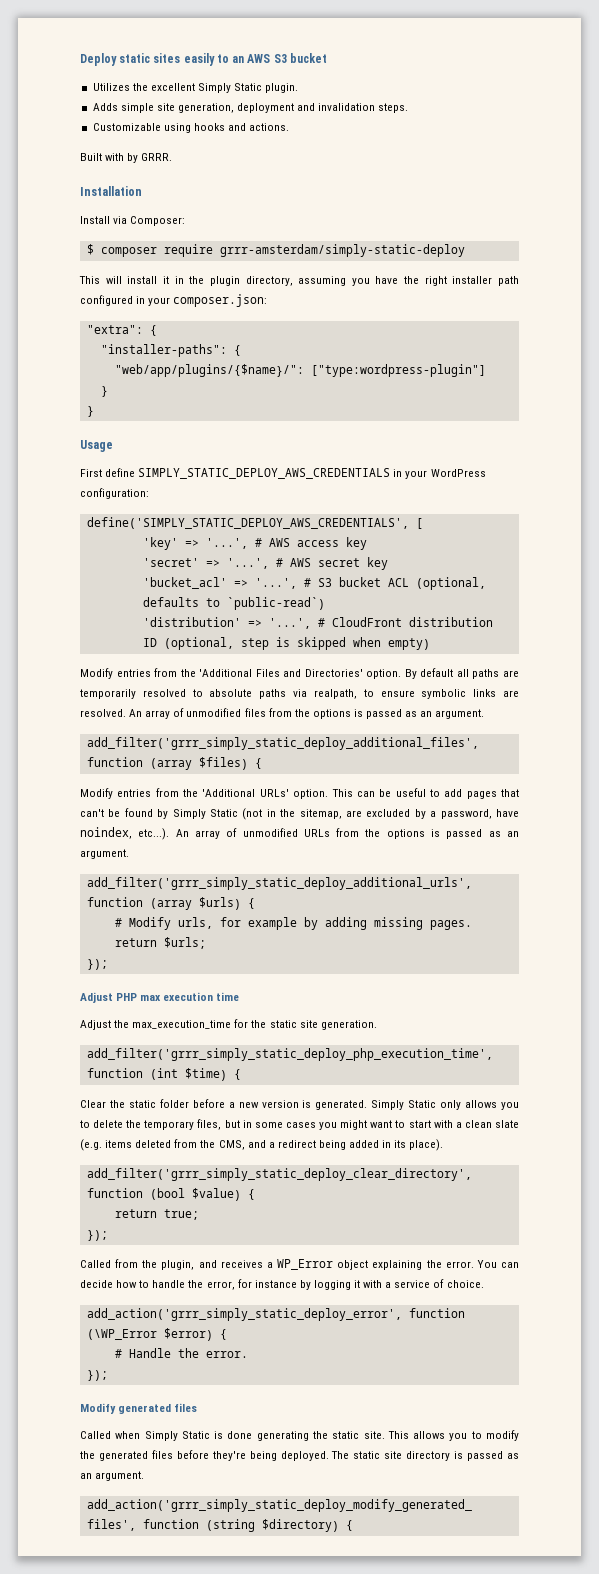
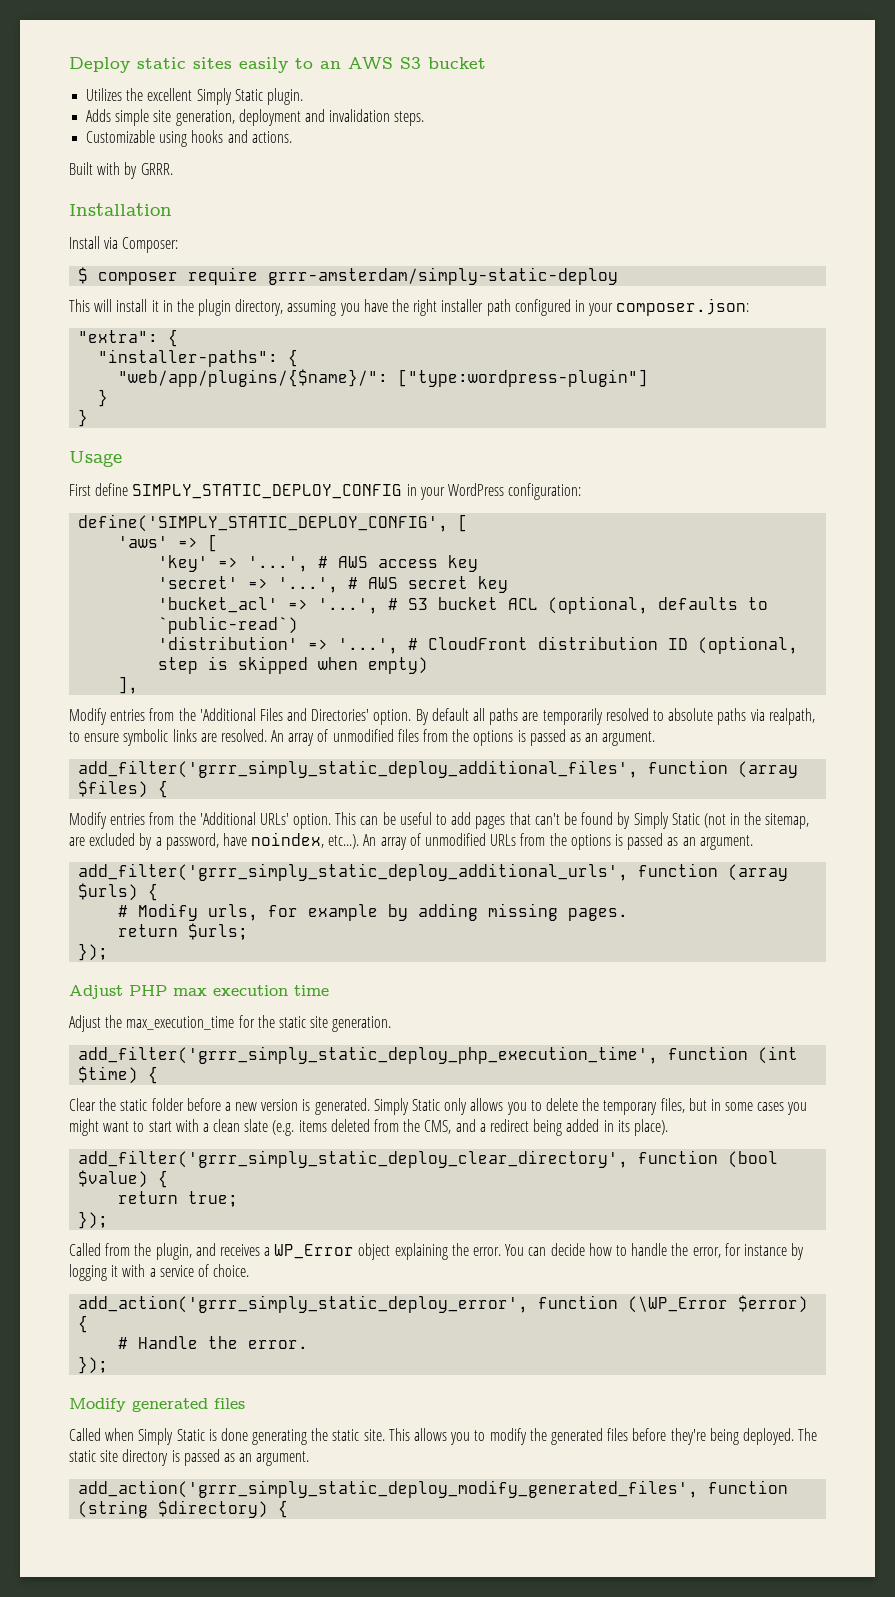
- First define SIMPLY_STATIC_DEPLOY_AWS_CREDENTIALS in your WordPress configuration:
+ First define SIMPLY_STATIC_DEPLOY_CONFIG in your WordPress configuration:
- define('SIMPLY_STATIC_DEPLOY_AWS_CREDENTIALS', [
+ define('SIMPLY_STATIC_DEPLOY_CONFIG', [
+ 'aws' => [
+ ],

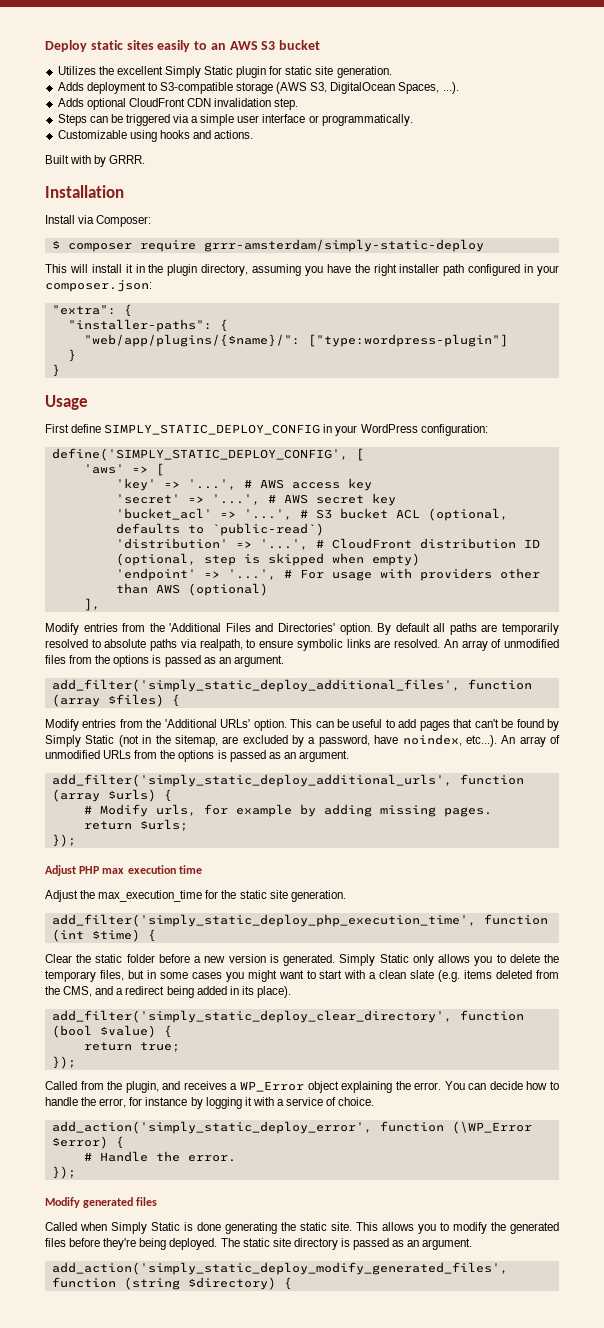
- Utilizes the excellent Simply Static plugin.
- Adds simple site generation, deployment and invalidation steps.
+ Utilizes the excellent Simply Static plugin for static site generation.
+ Adds deployment to S3-compatible storage (AWS S3, DigitalOcean Spaces, ...).
+ Adds optional CloudFront CDN invalidation step.
+ Steps can be triggered via a simple user interface or programmatically.
+ 'endpoint' => '...', # For usage with providers other than AWS (optional)
- add_filter('grrr_simply_static_deploy_additional_files', function (array $files) {
+ add_filter('simply_static_deploy_additional_files', function (array $files) {
- add_filter('grrr_simply_static_deploy_additional_urls', function (array $urls) {
+ add_filter('simply_static_deploy_additional_urls', function (array $urls) {
- add_filter('grrr_simply_static_deploy_php_execution_time', function (int $time) {
+ add_filter('simply_static_deploy_php_execution_time', function (int $time) {
- add_filter('grrr_simply_static_deploy_clear_directory', function (bool $value) {
+ add_filter('simply_static_deploy_clear_directory', function (bool $value) {
- add_action('grrr_simply_static_deploy_error', function (\WP_Error $error) {
+ add_action('simply_static_deploy_error', function (\WP_Error $error) {
- add_action('grrr_simply_static_deploy_modify_generated_files', function (string $directory) {
+ add_action('simply_static_deploy_modify_generated_files', function (string $directory) {

